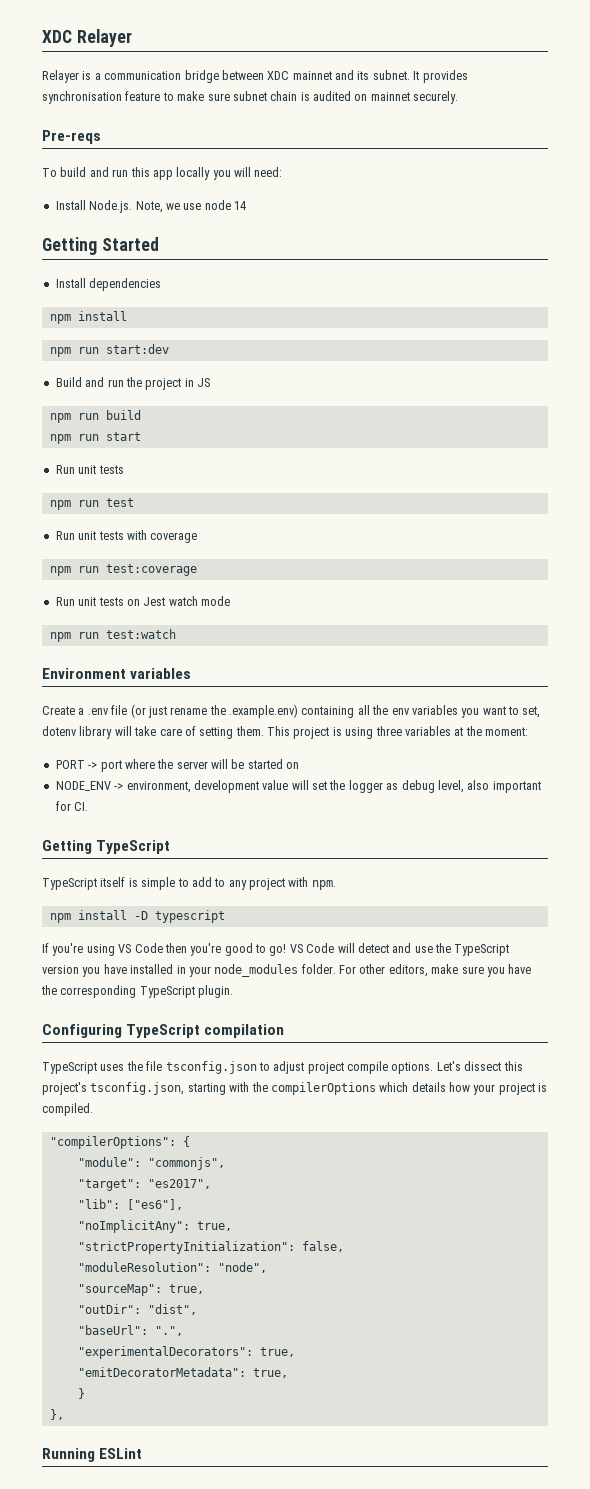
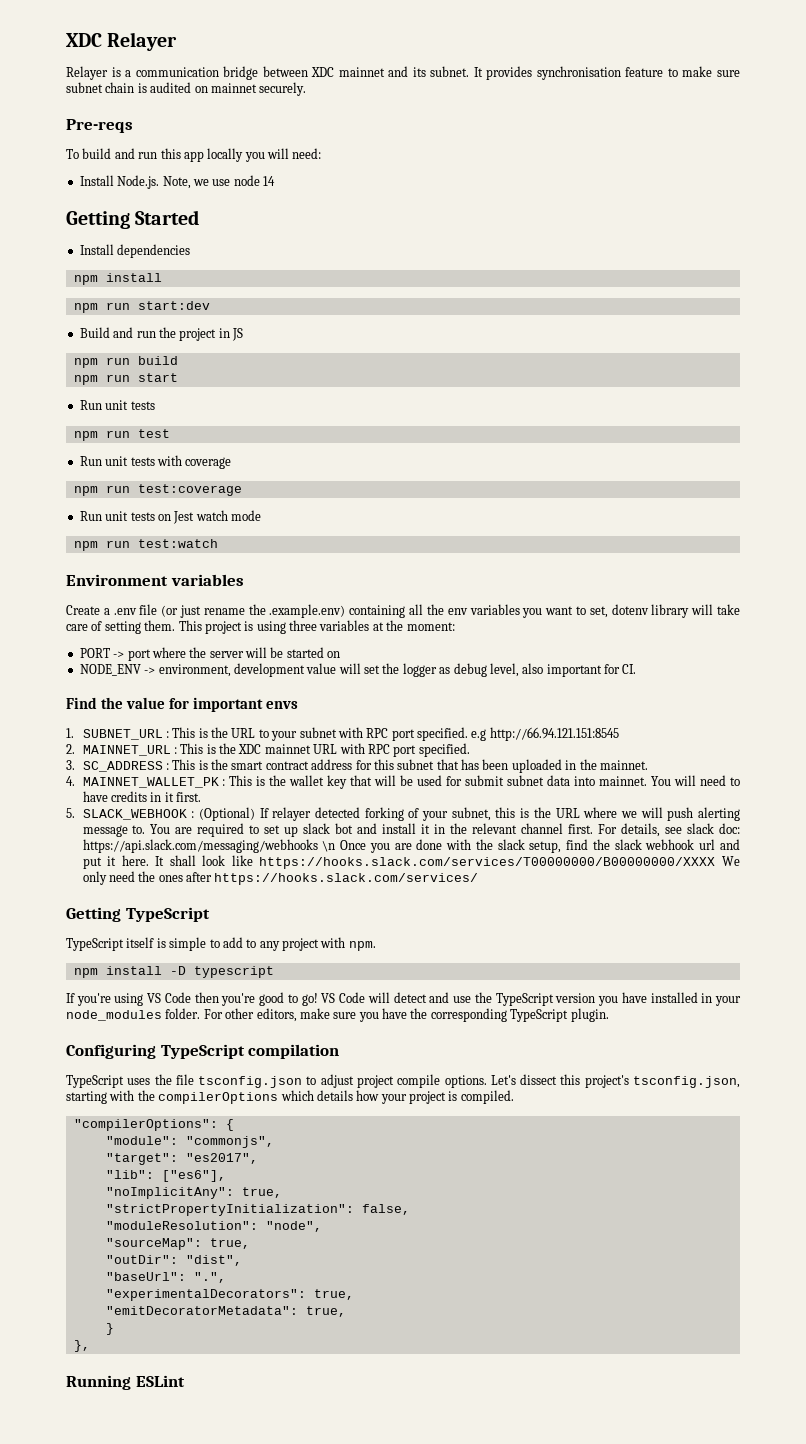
+ Find the value for important envs
+ 1. SUBNET_URL : This is the URL to your subnet with RPC port specified. e.g http://66.94.121.151:8545
+ 2. MAINNET_URL : This is the XDC mainnet URL with RPC port specified.
+ 3. SC_ADDRESS : This is the smart contract address for this subnet that has been uploaded in the mainnet.
+ 4. MAINNET_WALLET_PK : This is the wallet key that will be used for submit subnet data into mainnet. You will need to have credits in it first.
+ 5. SLACK_WEBHOOK : (Optional) If relayer detected forking of your subnet, this is the URL where we will push alerting message to. You are required to set up slack bot and install it in the relevant channel first. For details, see slack doc: https://api.slack.com/messaging/webhooks \n Once you are done with the slack setup, find the slack webhook url and put it here. It shall look like https://hooks.slack.com/services/T00000000/B00000000/XXXX We only need the ones after https://hooks.slack.com/services/

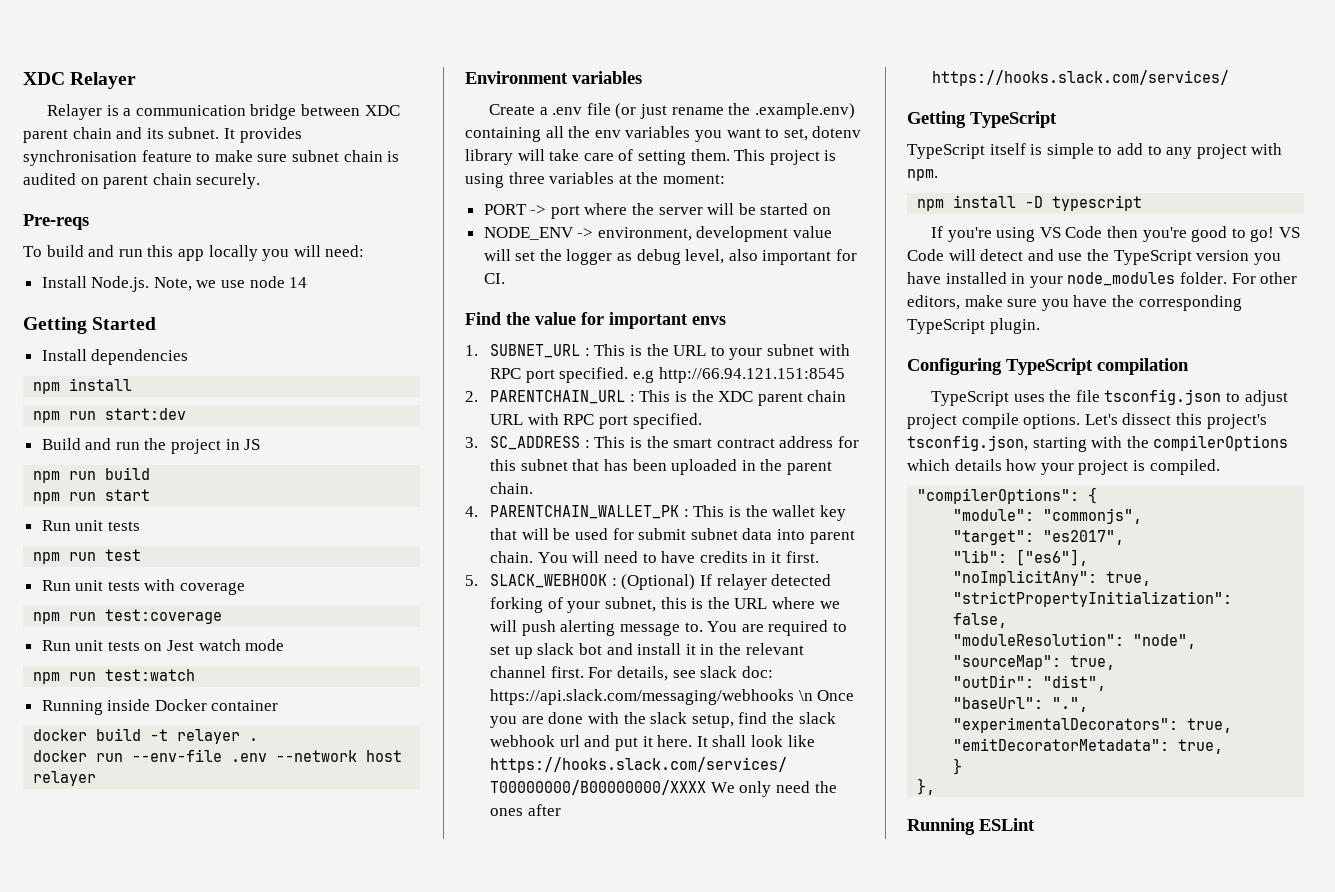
- Relayer is a communication bridge between XDC mainnet and its subnet.
+ Relayer is a communication bridge between XDC parent chain and its subnet.
- It provides synchronisation feature to make sure subnet chain is audited on mainnet securely.
+ It provides synchronisation feature to make sure subnet chain is audited on parent chain securely.
+ Running inside Docker container
+ docker build -t relayer .
+ docker run --env-file .env --network host relayer
- 2. MAINNET_URL : This is the XDC mainnet URL with RPC port specified.
+ 2. PARENTCHAIN_URL : This is the XDC parent chain URL with RPC port specified.
- 3. SC_ADDRESS : This is the smart contract address for this subnet that has been uploaded in the mainnet.
+ 3. SC_ADDRESS : This is the smart contract address for this subnet that has been uploaded in the parent chain.
- 4. MAINNET_WALLET_PK : This is the wallet key that will be used for submit subnet data into mainnet.
+ 4. PARENTCHAIN_WALLET_PK : This is the wallet key that will be used for submit subnet data into parent chain.

